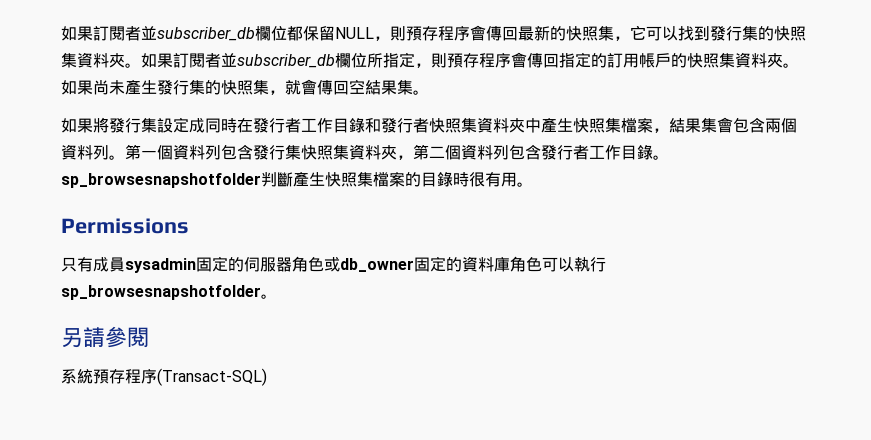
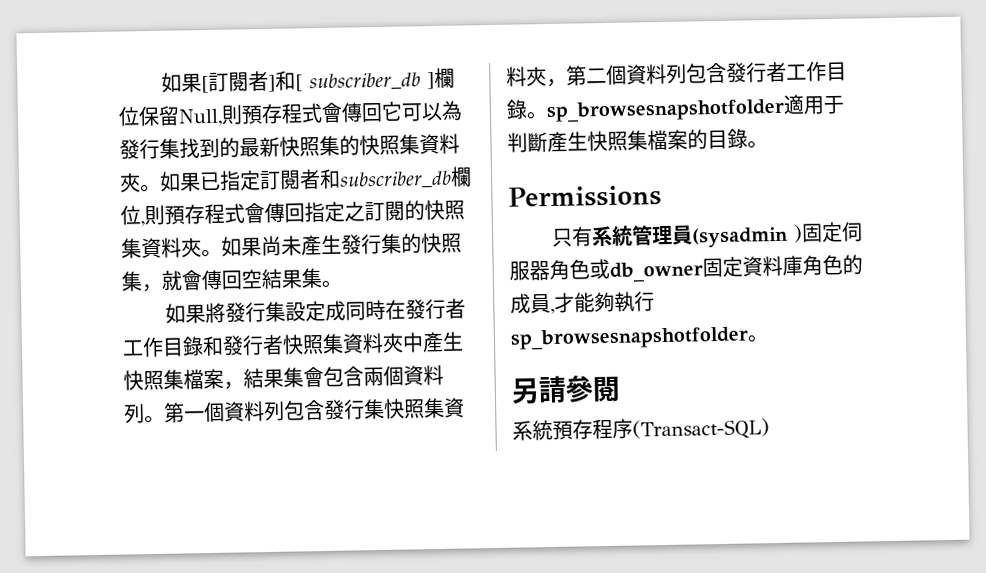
- 如果訂閱者並subscriber_db欄位都保留NULL，則預存程序會傳回最新的快照集，它可以找到發行集的快照集資料夾。
+ 如果[訂閱者]和[ subscriber_db ]欄位保留Null,則預存程式會傳回它可以為發行集找到的最新快照集的快照集資料夾。
- 如果訂閱者並subscriber_db欄位所指定，則預存程序會傳回指定的訂用帳戶的快照集資料夾。
+ 如果已指定訂閱者和subscriber_db欄位,則預存程式會傳回指定之訂閱的快照集資料夾。
- 第一個資料列包含發行集快照集資料夾，第二個資料列包含發行者工作目錄。sp_browsesnapshotfolder判斷產生快照集檔案的目錄時很有用。
+ 第一個資料列包含發行集快照集資料夾，第二個資料列包含發行者工作目錄。sp_browsesnapshotfolder適用于判斷產生快照集檔案的目錄。
- 只有成員sysadmin固定的伺服器角色或db_owner固定的資料庫角色可以執行sp_browsesnapshotfolder。
+ 只有系統管理員(sysadmin )固定伺服器角色或db_owner固定資料庫角色的成員,才能夠執行sp_browsesnapshotfolder。

